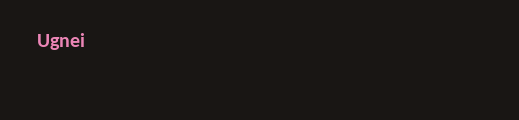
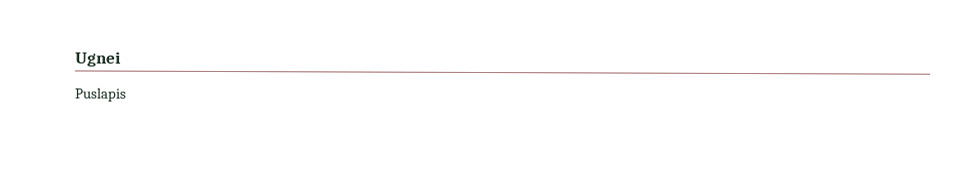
+ Puslapis

